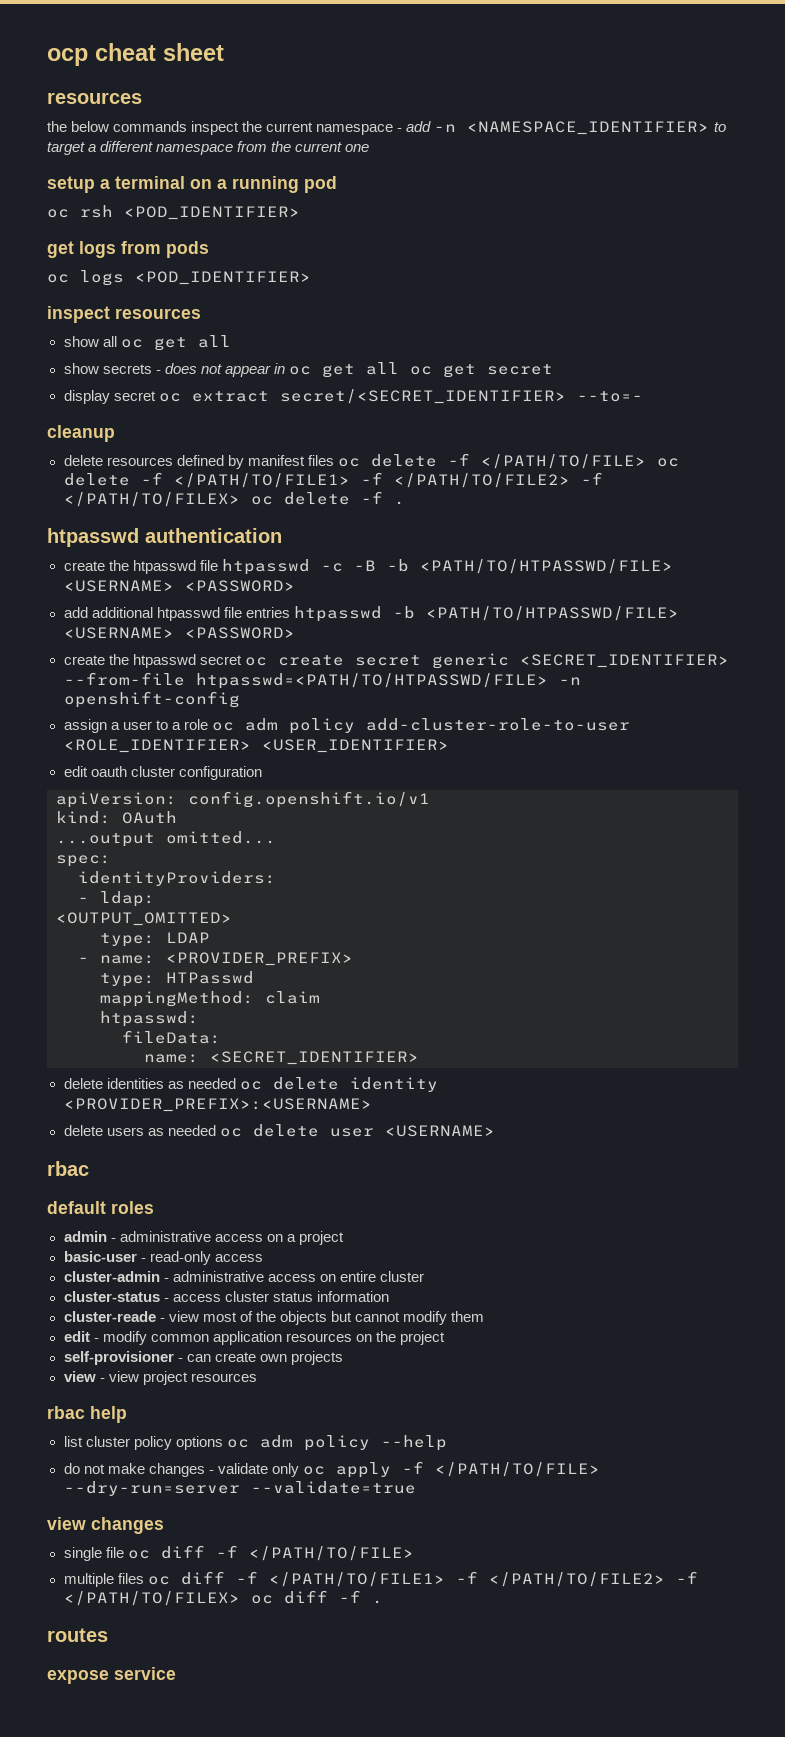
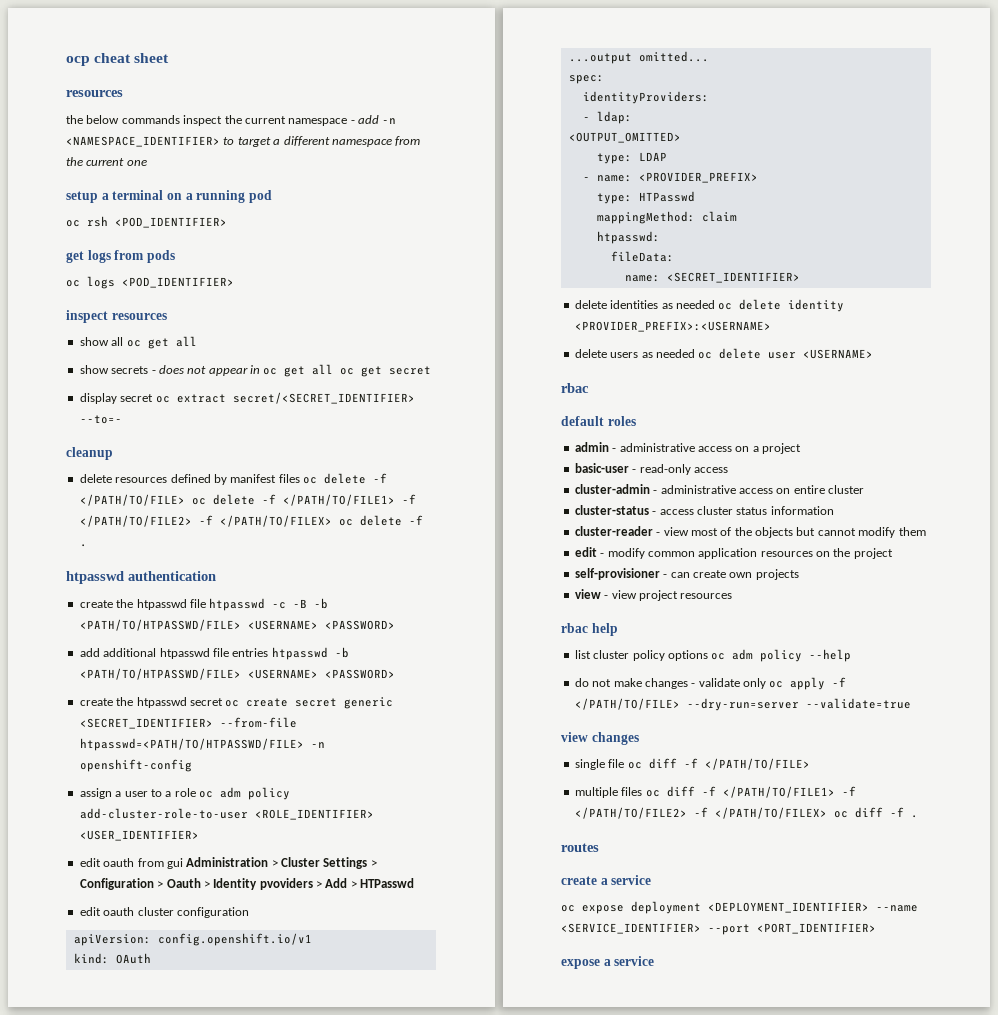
+ edit oauth from gui Administration > Cluster Settings > Configuration > Oauth > Identity pvoviders > Add > HTPasswd
- cluster-reade - view most of the objects but cannot modify them
+ cluster-reader - view most of the objects but cannot modify them
- expose service
+ create a service
+ oc expose deployment <DEPLOYMENT_IDENTIFIER> --name <SERVICE_IDENTIFIER> --port <PORT_IDENTIFIER>
+ expose a service

